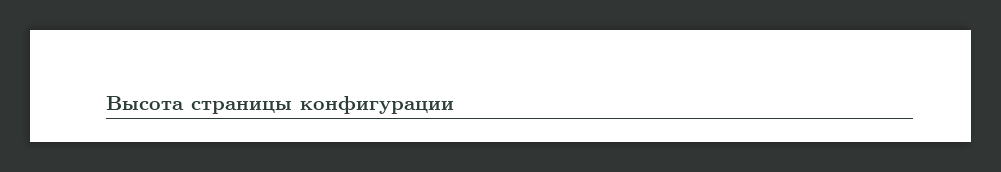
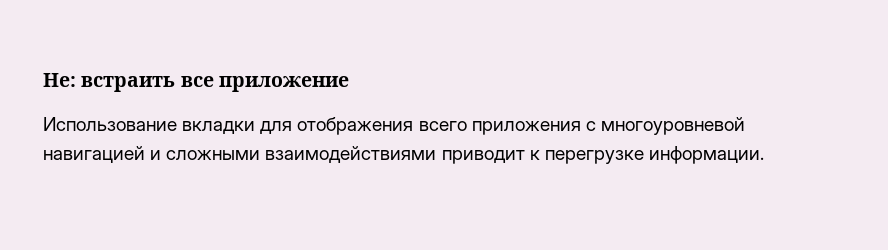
- Высота страницы конфигурации
+ Не: встраить все приложение
+ Использование вкладки для отображения всего приложения с многоуровневой навигацией и сложными взаимодействиями приводит к перегрузке информации.

